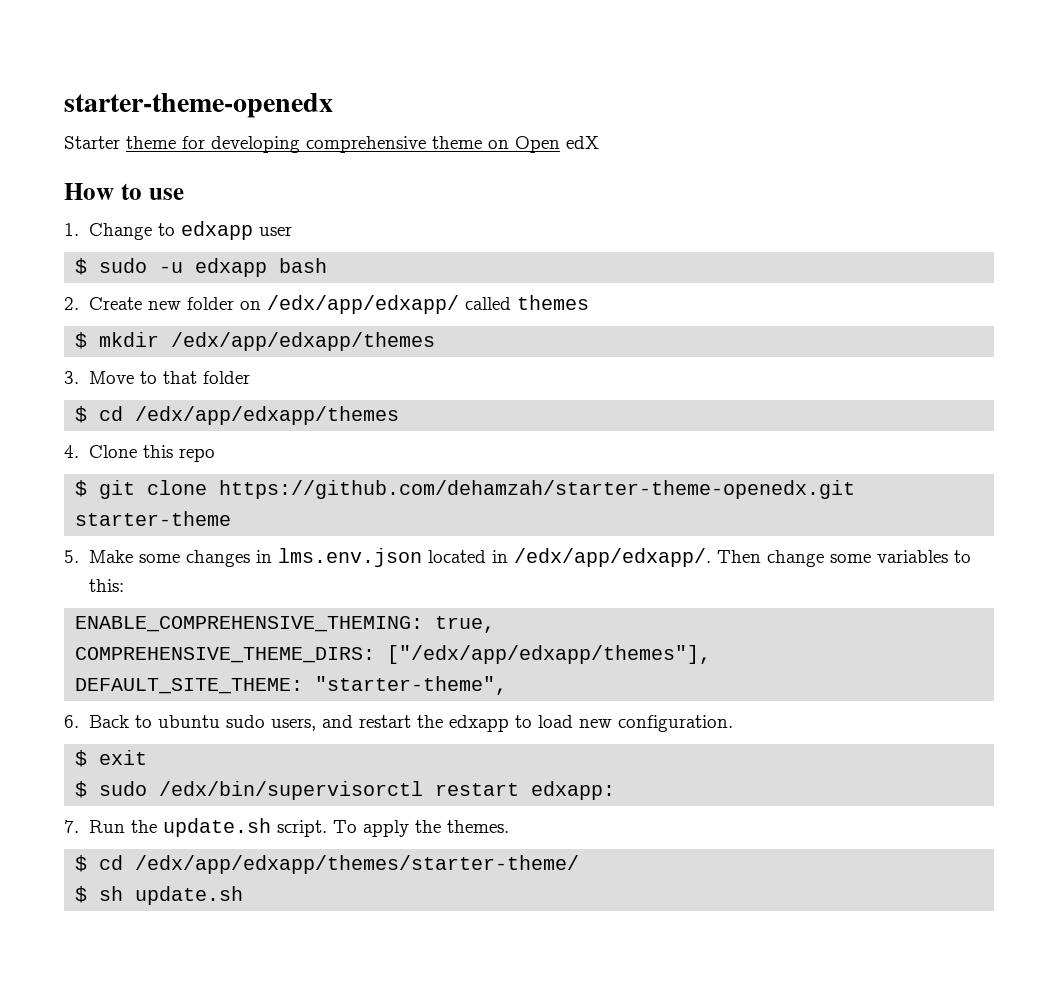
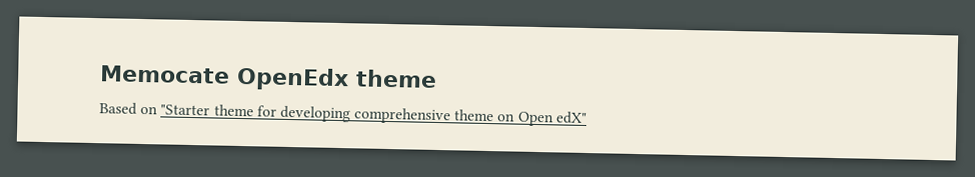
- starter-theme-openedx
- Starter theme for developing comprehensive theme on Open edX
- How to use
- 1. Change to edxapp user
- $ sudo -u edxapp bash
- 2. Create new folder on /edx/app/edxapp/ called themes
- $ mkdir /edx/app/edxapp/themes
- 3. Move to that folder
- $ cd /edx/app/edxapp/themes
- 4. Clone this repo
- $ git clone https://github.com/dehamzah/starter-theme-openedx.git starter-theme
- 5. Make some changes in lms.env.json located in /edx/app/edxapp/. Then change some variables to this:
- ENABLE_COMPREHENSIVE_THEMING: true,
- COMPREHENSIVE_THEME_DIRS: ["/edx/app/edxapp/themes"],
- DEFAULT_SITE_THEME: "starter-theme",
- 6. Back to ubuntu sudo users, and restart the edxapp to load new configuration.
- $ exit
- $ sudo /edx/bin/supervisorctl restart edxapp:
- 7. Run the update.sh script. To apply the themes.
- $ cd /edx/app/edxapp/themes/starter-theme/
- $ sh update.sh
+ Memocate OpenEdx theme
+ Based on "Starter theme for developing comprehensive theme on Open edX"

